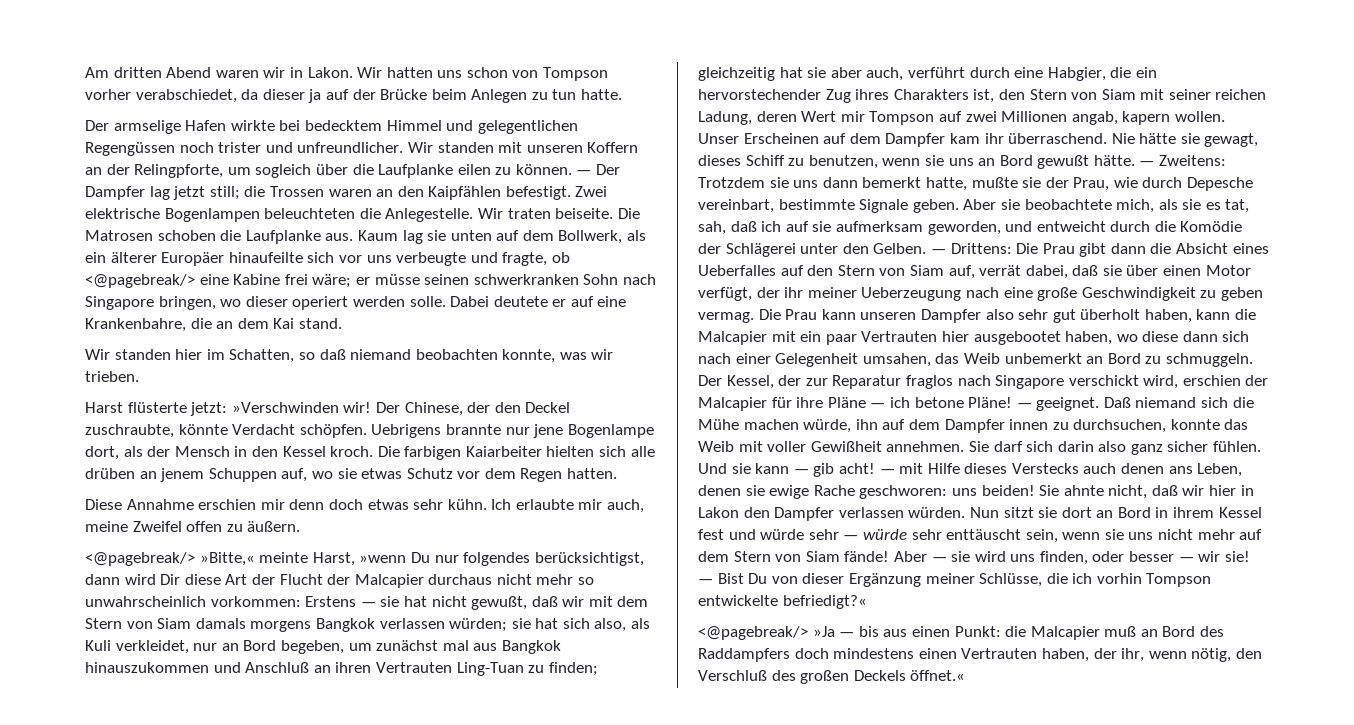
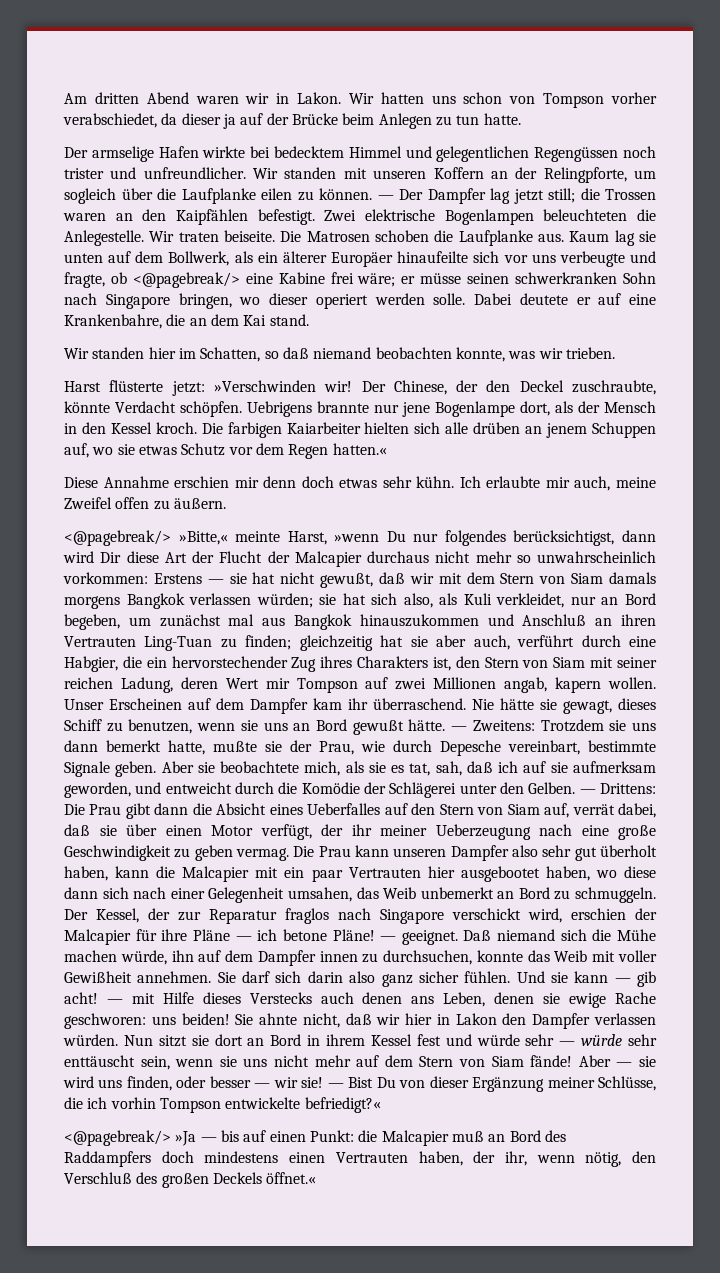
- Die farbigen Kaiarbeiter hielten sich alle drüben an jenem Schuppen auf, wo sie etwas Schutz vor dem Regen hatten.
+ Die farbigen Kaiarbeiter hielten sich alle drüben an jenem Schuppen auf, wo sie etwas Schutz vor dem Regen hatten.«
- <@pagebreak/> »Ja — bis aus einen Punkt: die Malcapier muß an Bord des Raddampfers doch mindestens einen Vertrauten haben, der ihr, wenn nötig, den Verschluß des großen Deckels öffnet.«
+ <@pagebreak/> »Ja — bis auf einen Punkt: die Malcapier muß an Bord des Raddampfers doch mindestens einen Vertrauten haben, der ihr, wenn nötig, den Verschluß des großen Deckels öffnet.«

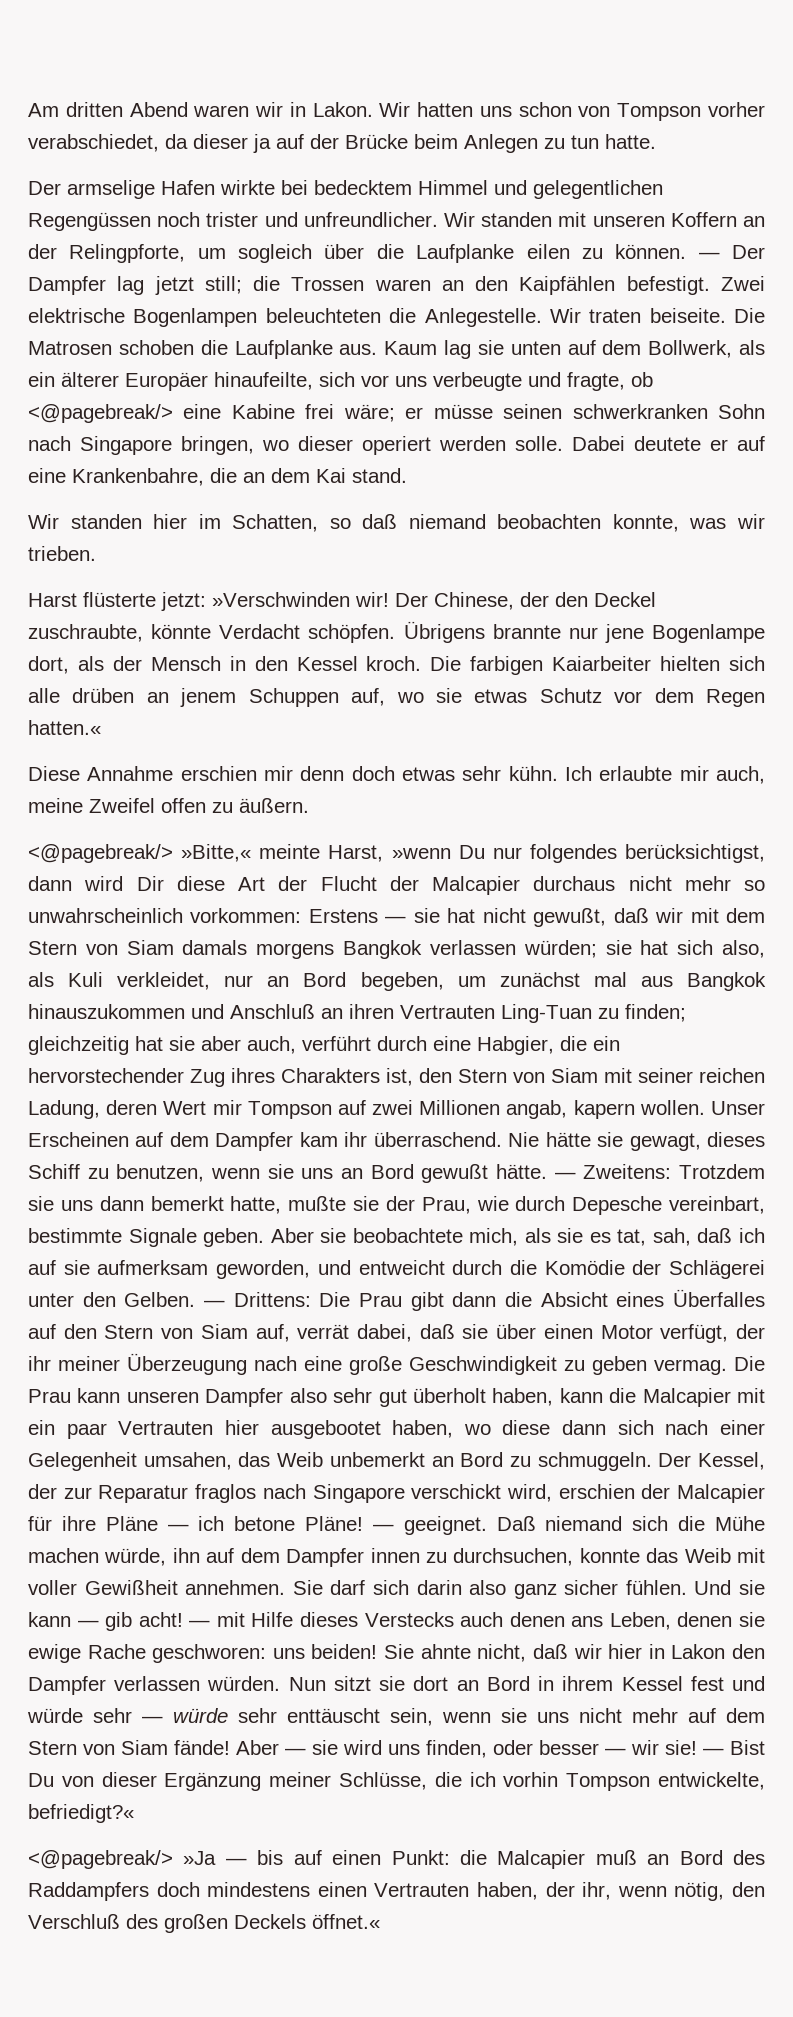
- Kaum lag sie unten auf dem Bollwerk, als ein älterer Europäer hinaufeilte sich vor uns verbeugte und fragte, ob <@pagebreak/> eine Kabine frei wäre; er müsse seinen schwerkranken Sohn nach Singapore bringen, wo dieser operiert werden solle.
+ Kaum lag sie unten auf dem Bollwerk, als ein älterer Europäer hinaufeilte, sich vor uns verbeugte und fragte, ob <@pagebreak/> eine Kabine frei wäre; er müsse seinen schwerkranken Sohn nach Singapore bringen, wo dieser operiert werden solle.
- Uebrigens brannte nur jene Bogenlampe dort, als der Mensch in den Kessel kroch.
+ Übrigens brannte nur jene Bogenlampe dort, als der Mensch in den Kessel kroch.
- — Drittens: Die Prau gibt dann die Absicht eines Ueberfalles auf den Stern von Siam auf, verrät dabei, daß sie über einen Motor verfügt, der ihr meiner Ueberzeugung nach eine große Geschwindigkeit zu geben vermag.
+ — Drittens: Die Prau gibt dann die Absicht eines Überfalles auf den Stern von Siam auf, verrät dabei, daß sie über einen Motor verfügt, der ihr meiner Überzeugung nach eine große Geschwindigkeit zu geben vermag.
- — Bist Du von dieser Ergänzung meiner Schlüsse, die ich vorhin Tompson entwickelte befriedigt?«
+ — Bist Du von dieser Ergänzung meiner Schlüsse, die ich vorhin Tompson entwickelte, befriedigt?«

